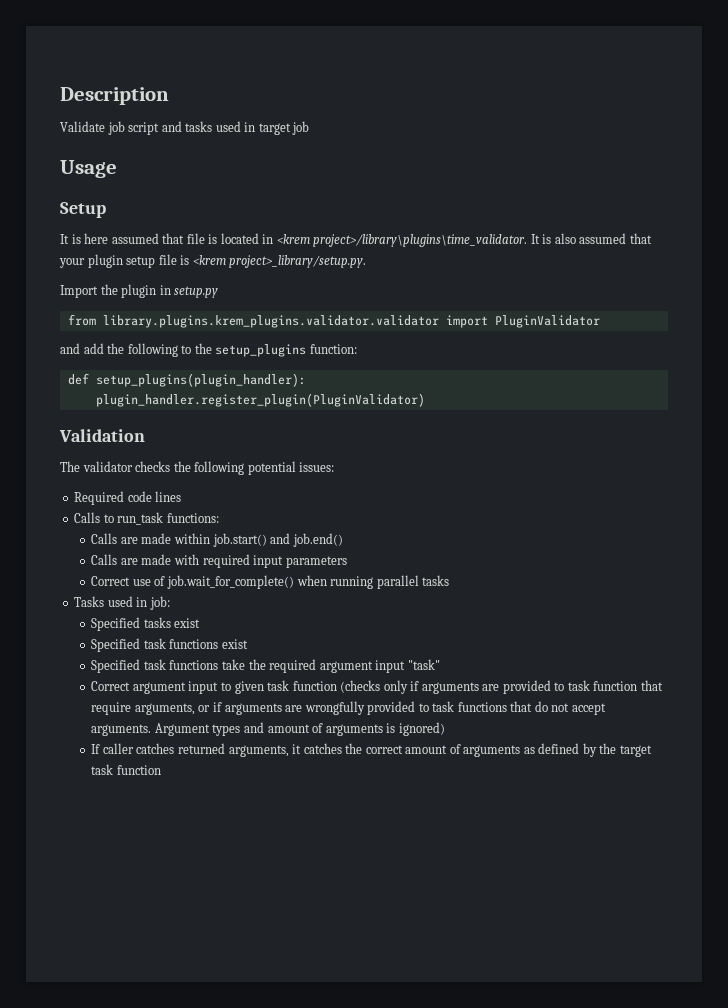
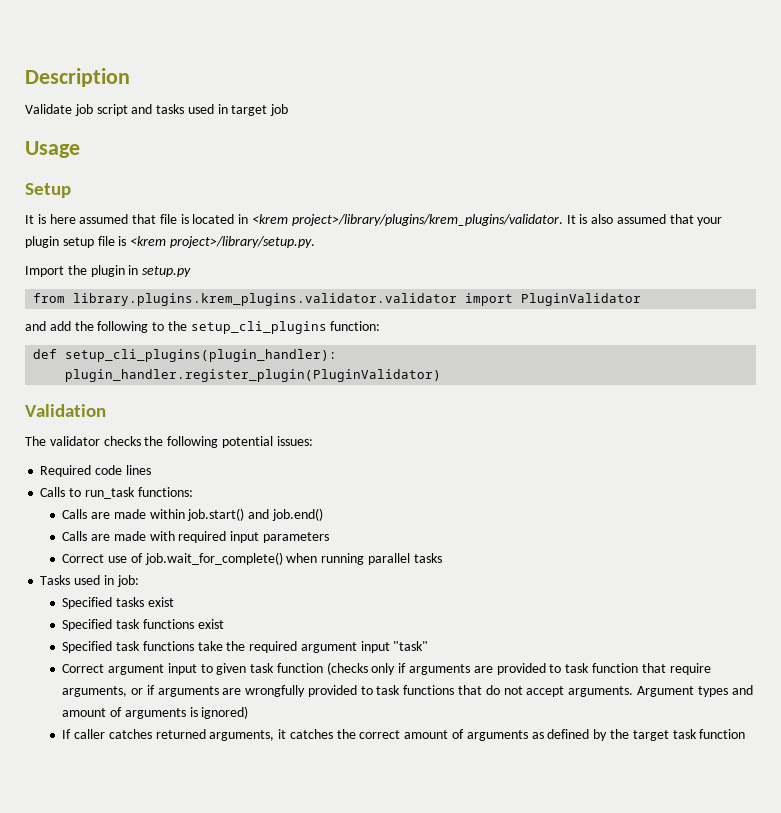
- It is here assumed that file is located in <krem project>/library\plugins\time_validator.
+ It is here assumed that file is located in <krem project>/library/plugins/krem_plugins/validator.
- It is also assumed that your plugin setup file is <krem project>_library/setup.py.
+ It is also assumed that your plugin setup file is <krem project>/library/setup.py.
- and add the following to the setup_plugins function:
+ and add the following to the setup_cli_plugins function:
- def setup_plugins(plugin_handler):
+ def setup_cli_plugins(plugin_handler):

